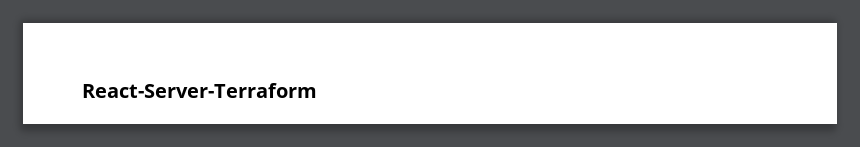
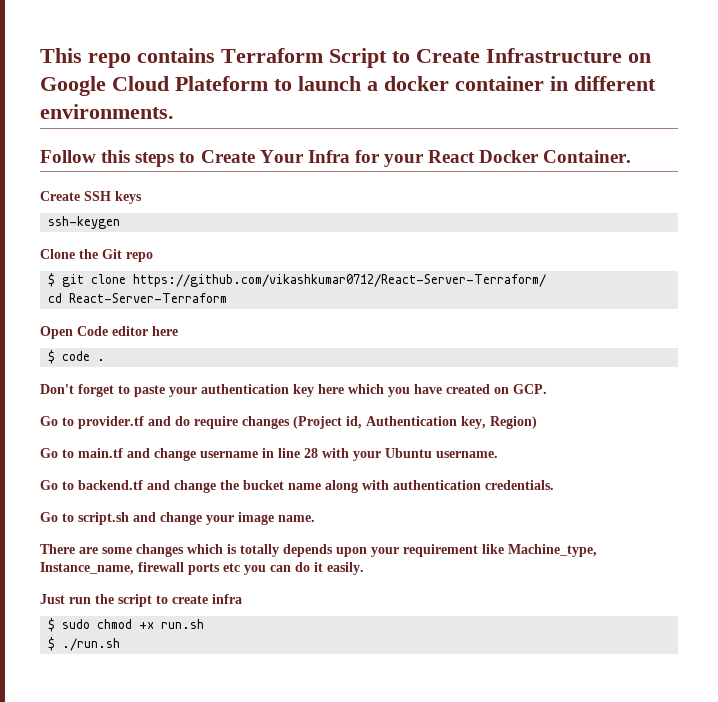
- React-Server-Terraform
+ This repo contains Terraform Script to Create Infrastructure on Google Cloud Plateform to launch a docker container in different environments.
+ Follow this steps to Create Your Infra for your React Docker Container.
+ Create SSH keys
+ ssh-keygen
+ Clone the Git repo
+ $ git clone https://github.com/vikashkumar0712/React-Server-Terraform/
+ cd React-Server-Terraform
+ Open Code editor here
+ $ code .
+ Don't forget to paste your authentication key here which you have created on GCP.
+ Go to provider.tf and do require changes (Project id, Authentication key, Region)
+ Go to main.tf and change username in line 28 with your Ubuntu username.
+ Go to backend.tf and change the bucket name along with authentication credentials.
+ Go to script.sh and change your image name.
+ There are some changes which is totally depends upon your requirement like Machine_type, Instance_name, firewall ports etc you can do it easily.
+ Just run the script to create infra
+ $ sudo chmod +x run.sh
+ $ ./run.sh

